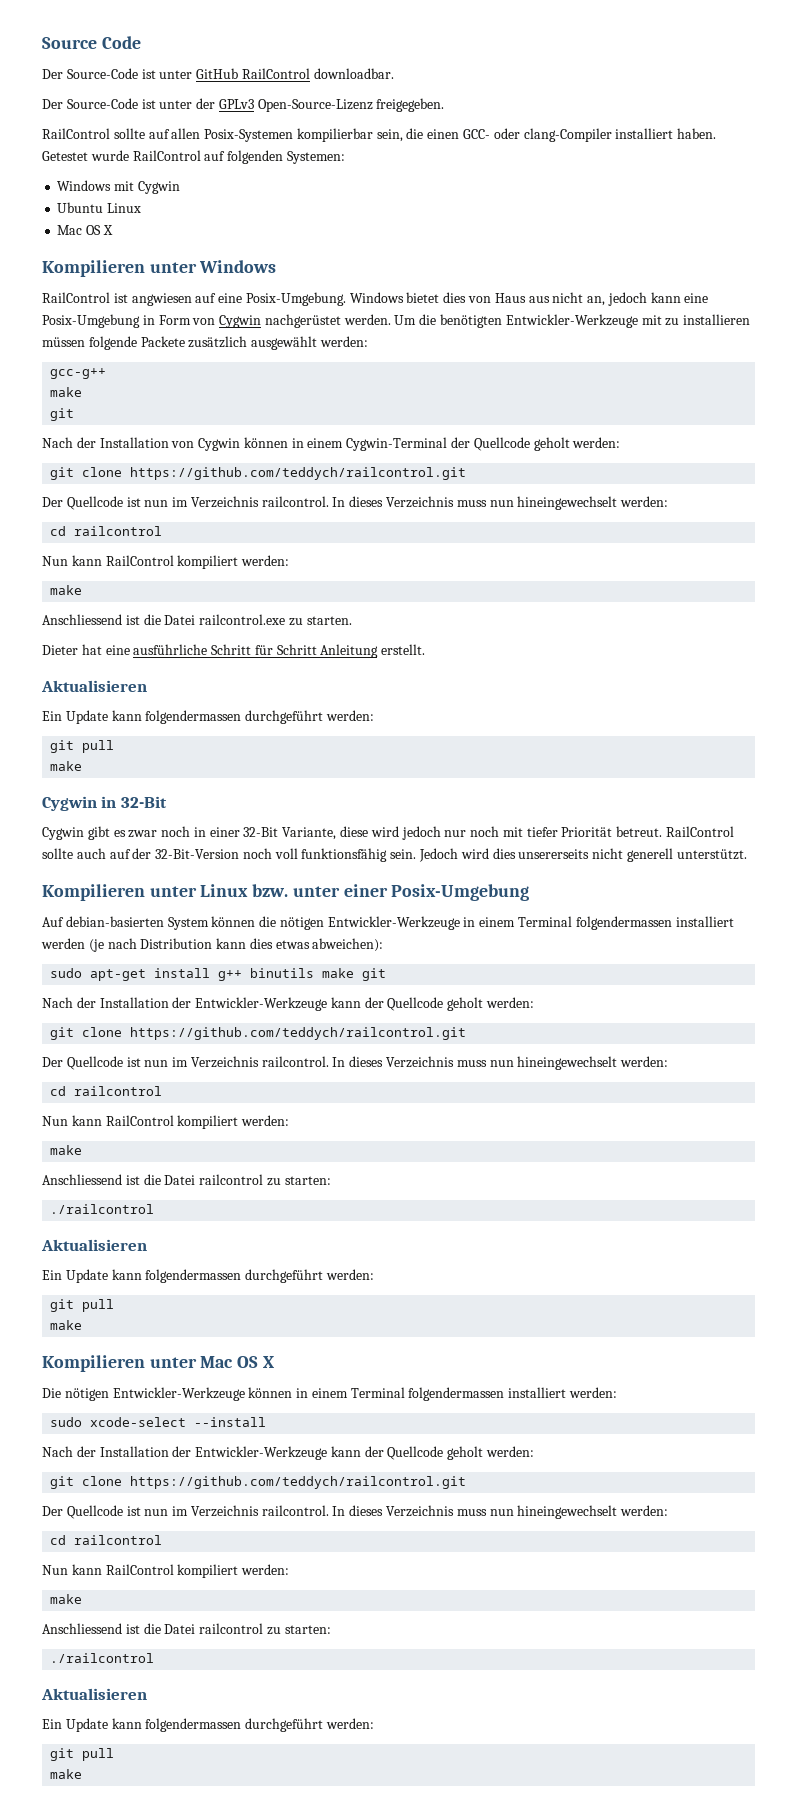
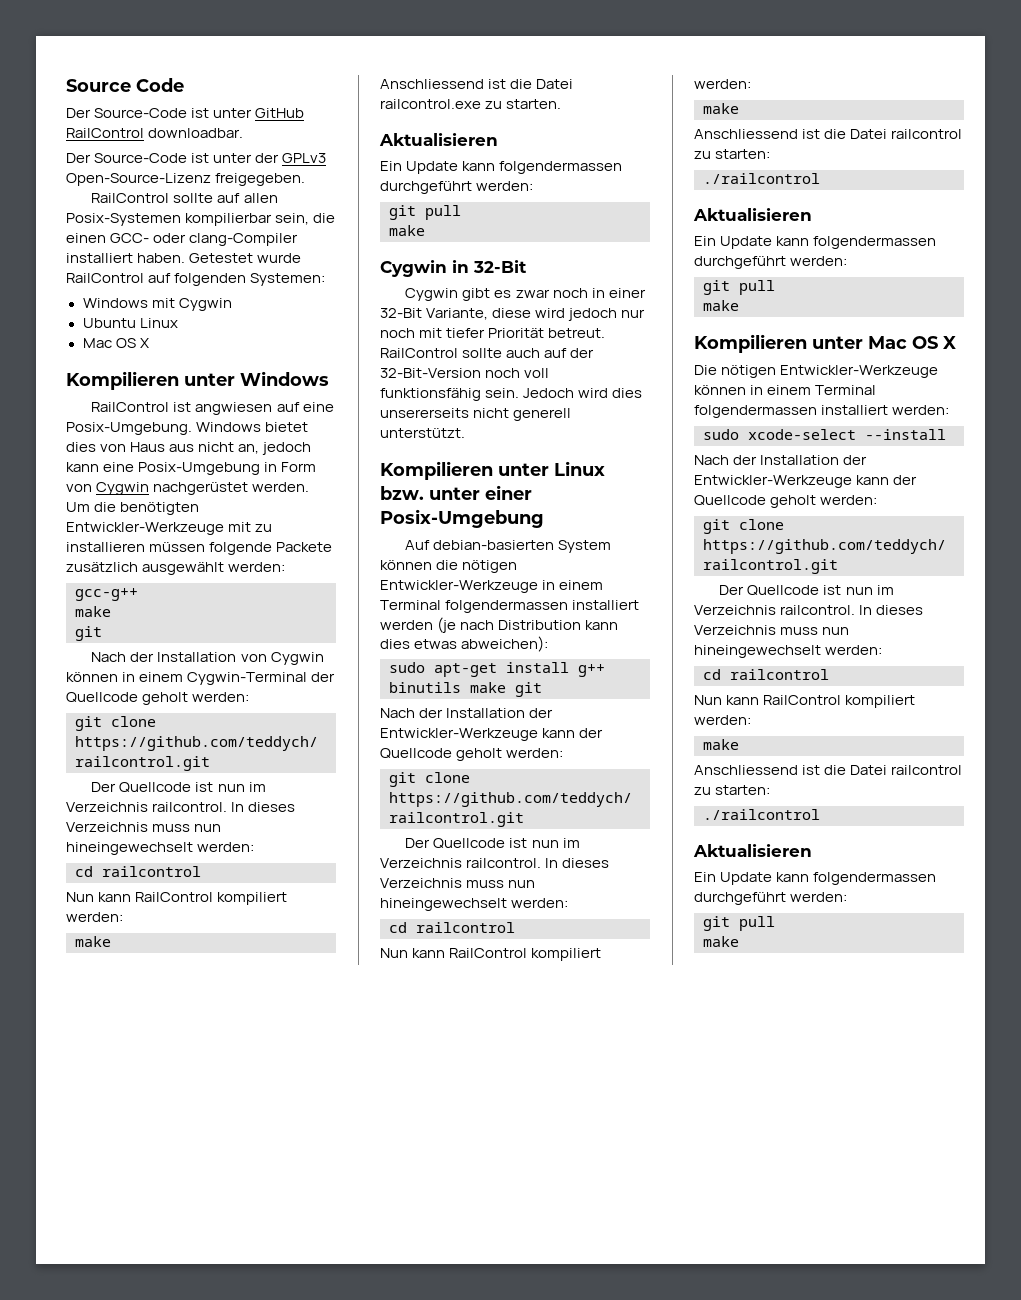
- Dieter hat eine ausführliche Schritt für Schritt Anleitung erstellt.

